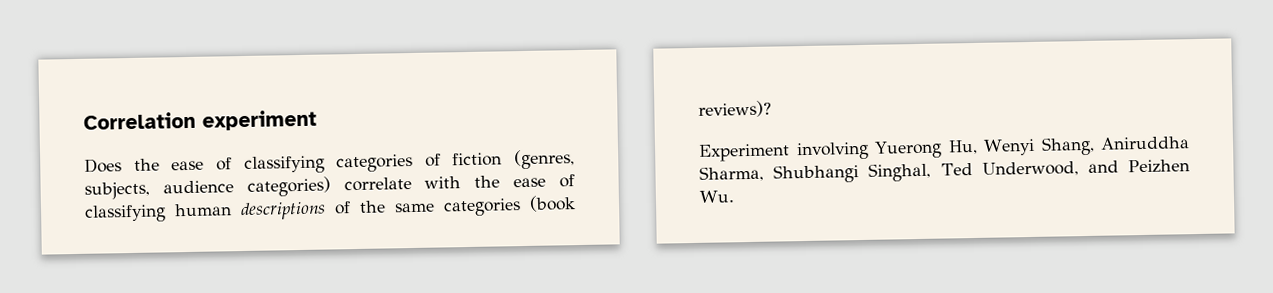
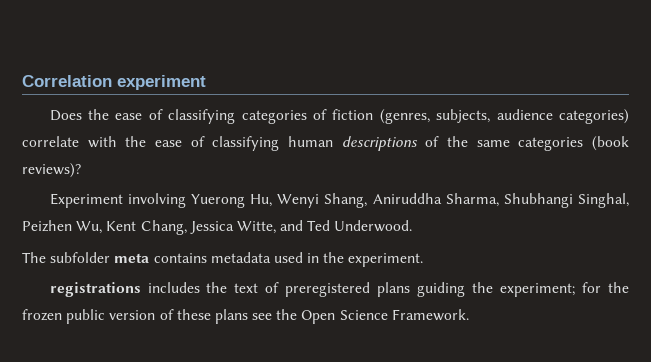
- Experiment involving Yuerong Hu, Wenyi Shang, Aniruddha Sharma, Shubhangi Singhal, Ted Underwood, and Peizhen Wu.
+ Experiment involving Yuerong Hu, Wenyi Shang, Aniruddha Sharma, Shubhangi Singhal, Peizhen Wu, Kent Chang, Jessica Witte, and Ted Underwood.
+ The subfolder meta contains metadata used in the experiment.
+ registrations includes the text of preregistered plans guiding the experiment; for the frozen public version of these plans see the Open Science Framework.

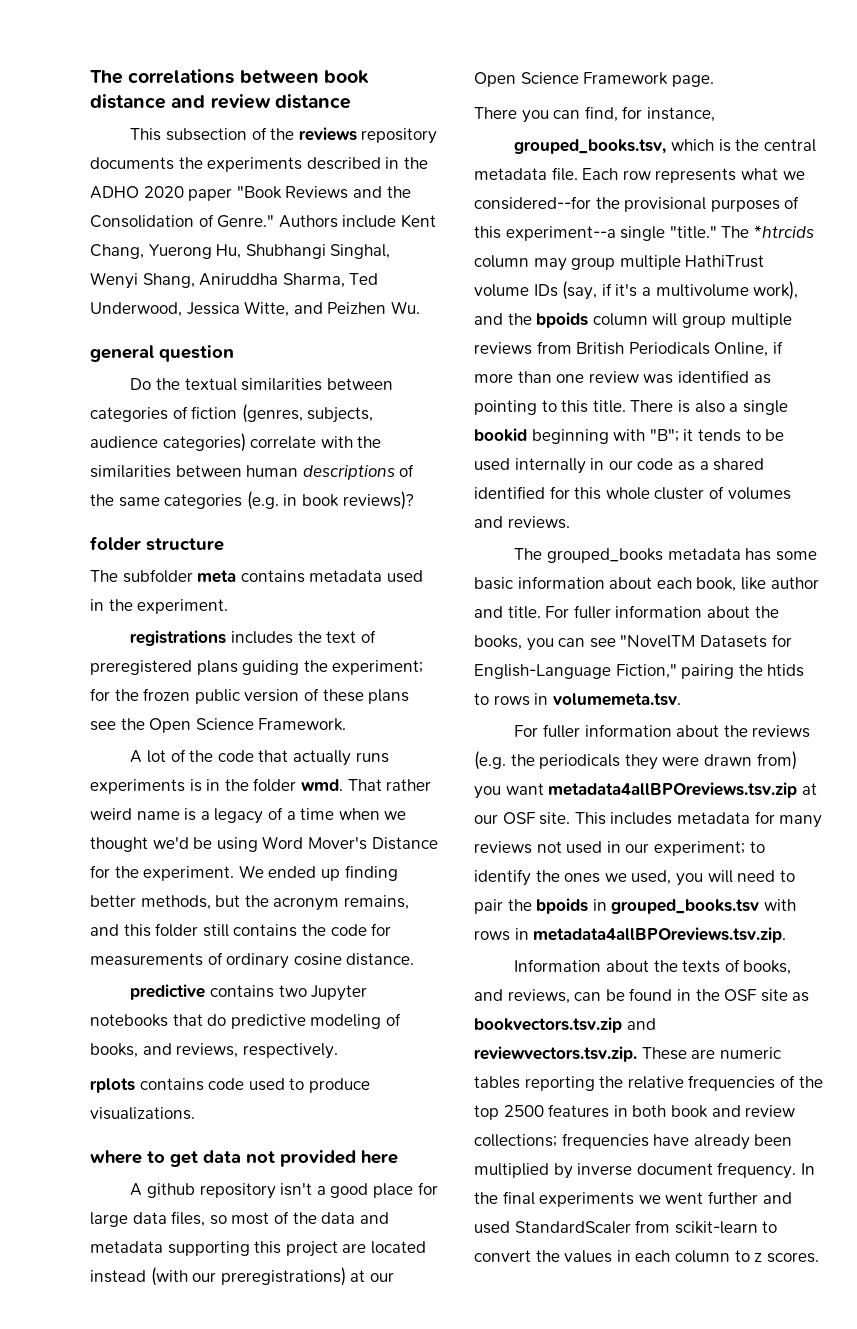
- Correlation experiment
- Does the ease of classifying categories of fiction (genres, subjects, audience categories) correlate with the ease of classifying human descriptions of the same categories (book reviews)?
- Experiment involving Yuerong Hu, Wenyi Shang, Aniruddha Sharma, Shubhangi Singhal, Peizhen Wu, Kent Chang, Jessica Witte, and Ted Underwood.
+ The correlations between book distance and review distance
+ This subsection of the reviews repository documents the experiments described in the ADHO 2020 paper "Book Reviews and the Consolidation of Genre." Authors include Kent Chang, Yuerong Hu, Shubhangi Singhal, Wenyi Shang, Aniruddha Sharma, Ted Underwood, Jessica Witte, and Peizhen Wu.
+ general question
+ Do the textual similarities between categories of fiction (genres, subjects, audience categories) correlate with the similarities between human descriptions of the same categories (e.g. in book reviews)?
+ folder structure
+ A lot of the code that actually runs experiments is in the folder wmd. That rather weird name is a legacy of a time when we thought we'd be using Word Mover's Distance for the experiment. We ended up finding better methods, but the acronym remains, and this folder still contains the code for measurements of ordinary cosine distance.
+ predictive contains two Jupyter notebooks that do predictive modeling of books, and reviews, respectively.
+ rplots contains code used to produce visualizations.
+ where to get data not provided here
+ A github repository isn't a good place for large data files, so most of the data and metadata supporting this project are located instead (with our preregistrations) at our Open Science Framework page.
+ There you can find, for instance,
+ grouped_books.tsv, which is the central metadata file. Each row represents what we considered--for the provisional purposes of this experiment--a single "title." The *htrcids column may group multiple HathiTrust volume IDs (say, if it's a multivolume work), and the bpoids column will group multiple reviews from British Periodicals Online, if more than one review was identified as pointing to this title. There is also a single bookid beginning with "B"; it tends to be used internally in our code as a shared identified for this whole cluster of volumes and reviews.
+ The grouped_books metadata has some basic information about each book, like author and title. For fuller information about the books, you can see "NovelTM Datasets for English-Language Fiction," pairing the htids to rows in volumemeta.tsv.
+ For fuller information about the reviews (e.g. the periodicals they were drawn from) you want metadata4allBPOreviews.tsv.zip at our OSF site. This includes metadata for many reviews not used in our experiment; to identify the ones we used, you will need to pair the bpoids in grouped_books.tsv with rows in metadata4allBPOreviews.tsv.zip.
+ Information about the texts of books, and reviews, can be found in the OSF site as bookvectors.tsv.zip and reviewvectors.tsv.zip. These are numeric tables reporting the relative frequencies of the top 2500 features in both book and review collections; frequencies have already been multiplied by inverse document frequency. In the final experiments we went further and used StandardScaler from scikit-learn to convert the values in each column to z scores.

